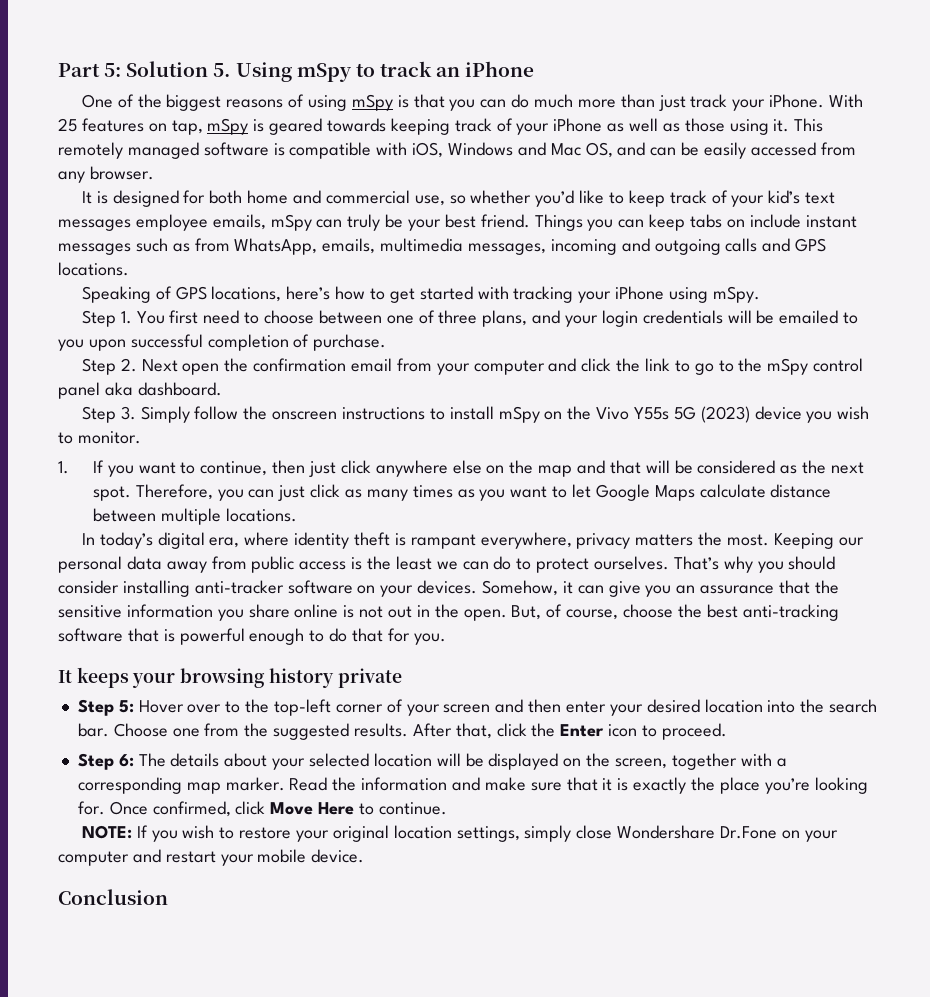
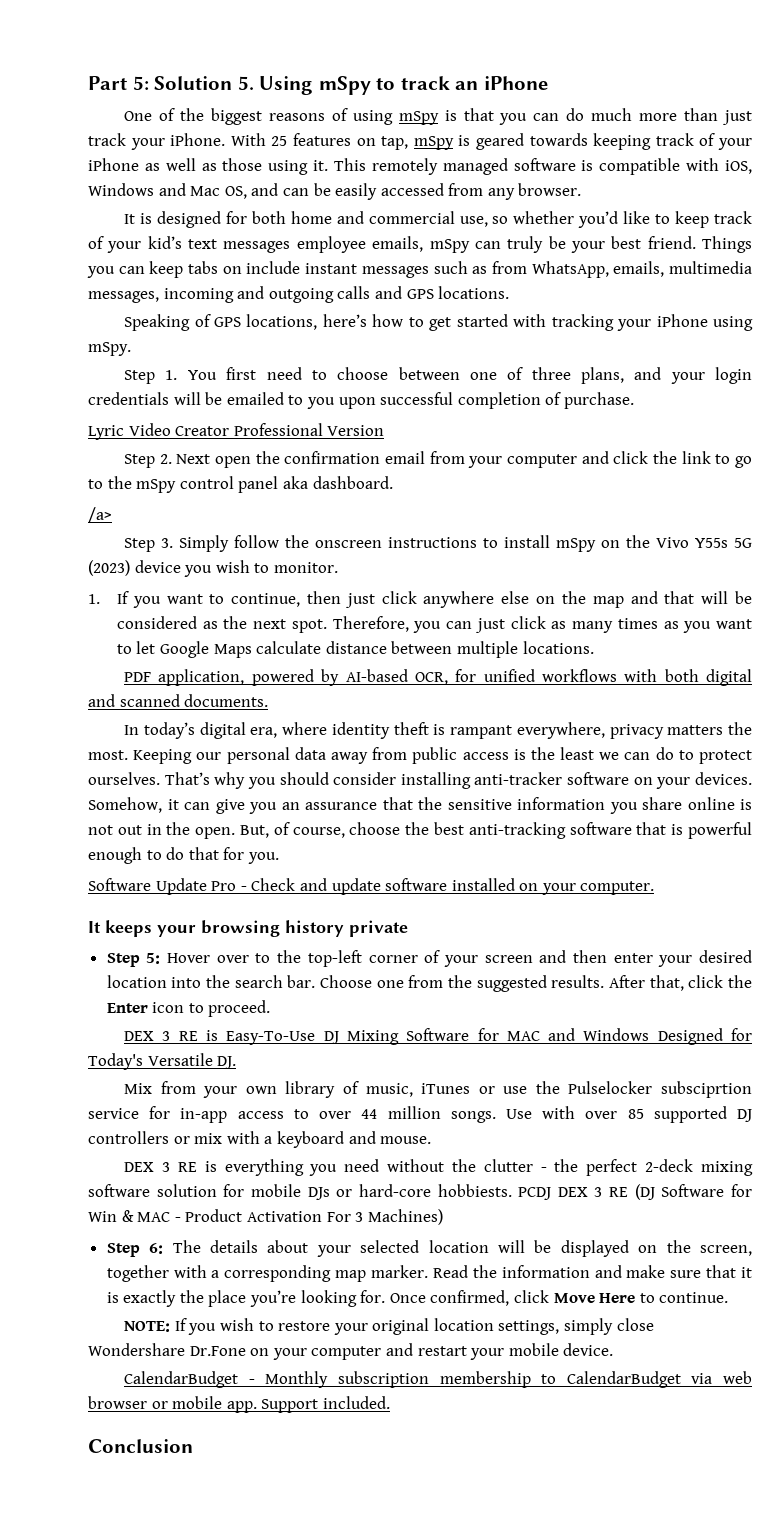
+ Lyric Video Creator Professional Version
+ /a>
+ PDF application, powered by AI-based OCR, for unified workflows with both digital and scanned documents.
+ Software Update Pro - Check and update software installed on your computer.
+ DEX 3 RE is Easy-To-Use DJ Mixing Software for MAC and Windows Designed for Today's Versatile DJ.
+ Mix from your own library of music, iTunes or use the Pulselocker subsciprtion service for in-app access to over 44 million songs. Use with over 85 supported DJ controllers or mix with a keyboard and mouse.
+ DEX 3 RE is everything you need without the clutter - the perfect 2-deck mixing software solution for mobile DJs or hard-core hobbiests. PCDJ DEX 3 RE (DJ Software for Win & MAC - Product Activation For 3 Machines)
+ CalendarBudget - Monthly subscription membership to CalendarBudget via web browser or mobile app. Support included.

